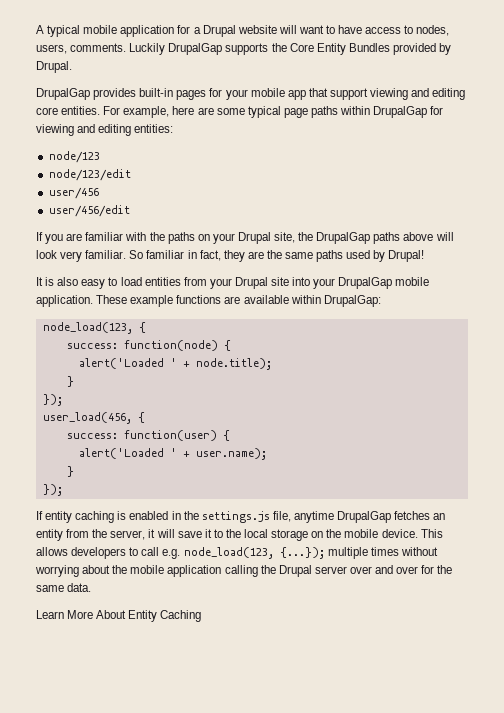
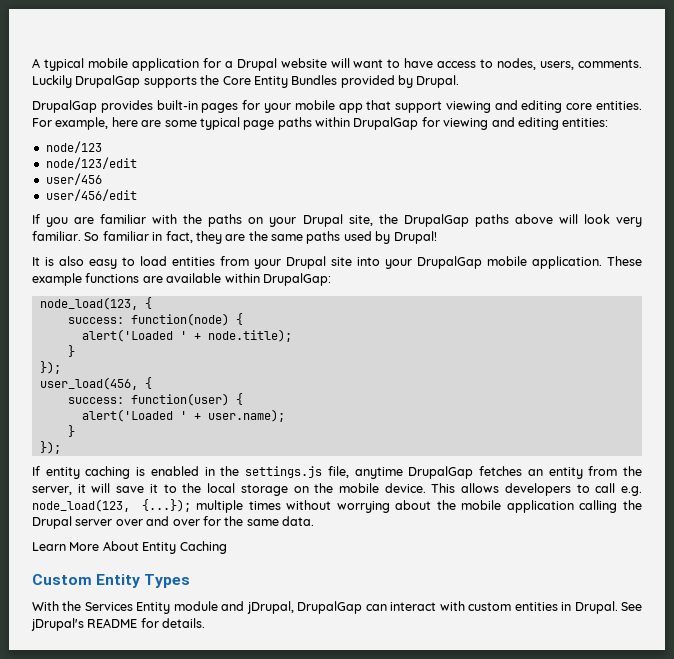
+ Custom Entity Types
+ With the Services Entity module and jDrupal, DrupalGap can interact with custom entities in Drupal. See jDrupal's README for details.

